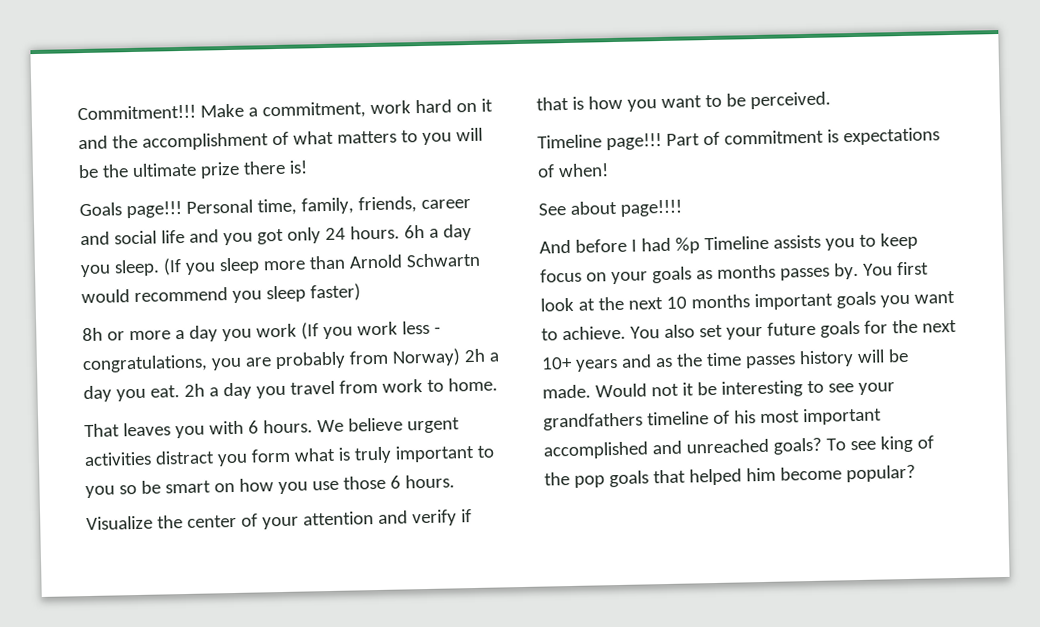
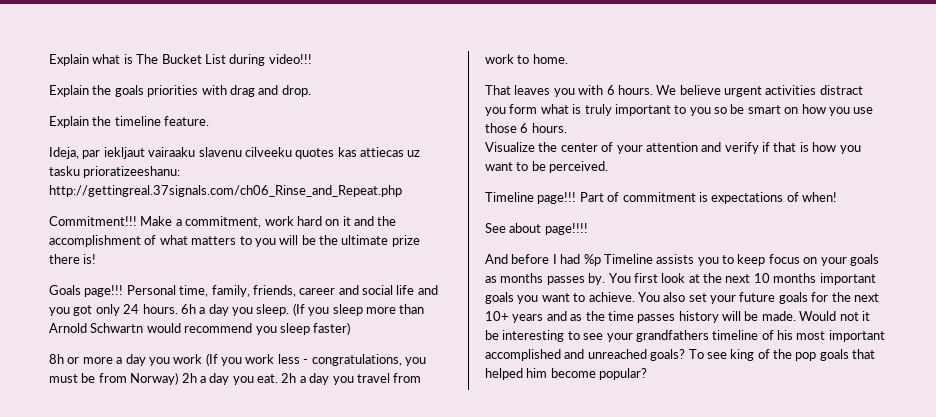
+ Explain what is The Bucket List during video!!!
+ Explain the goals priorities with drag and drop.
+ Explain the timeline feature.
+ Ideja, par iekljaut vairaaku slavenu cilveeku quotes kas attiecas uz tasku prioratizeeshanu: http://gettingreal.37signals.com/ch06_Rinse_and_Repeat.php
- 8h or more a day you work (If you work less - congratulations, you are probably from Norway) 2h a day you eat.
+ 8h or more a day you work (If you work less - congratulations, you must be from Norway) 2h a day you eat.

